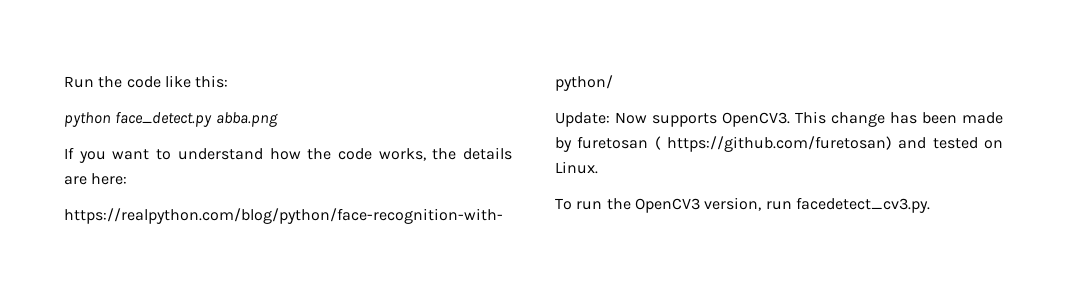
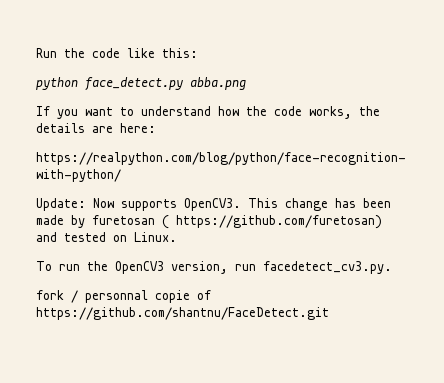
+ fork / personnal copie of https://github.com/shantnu/FaceDetect.git

